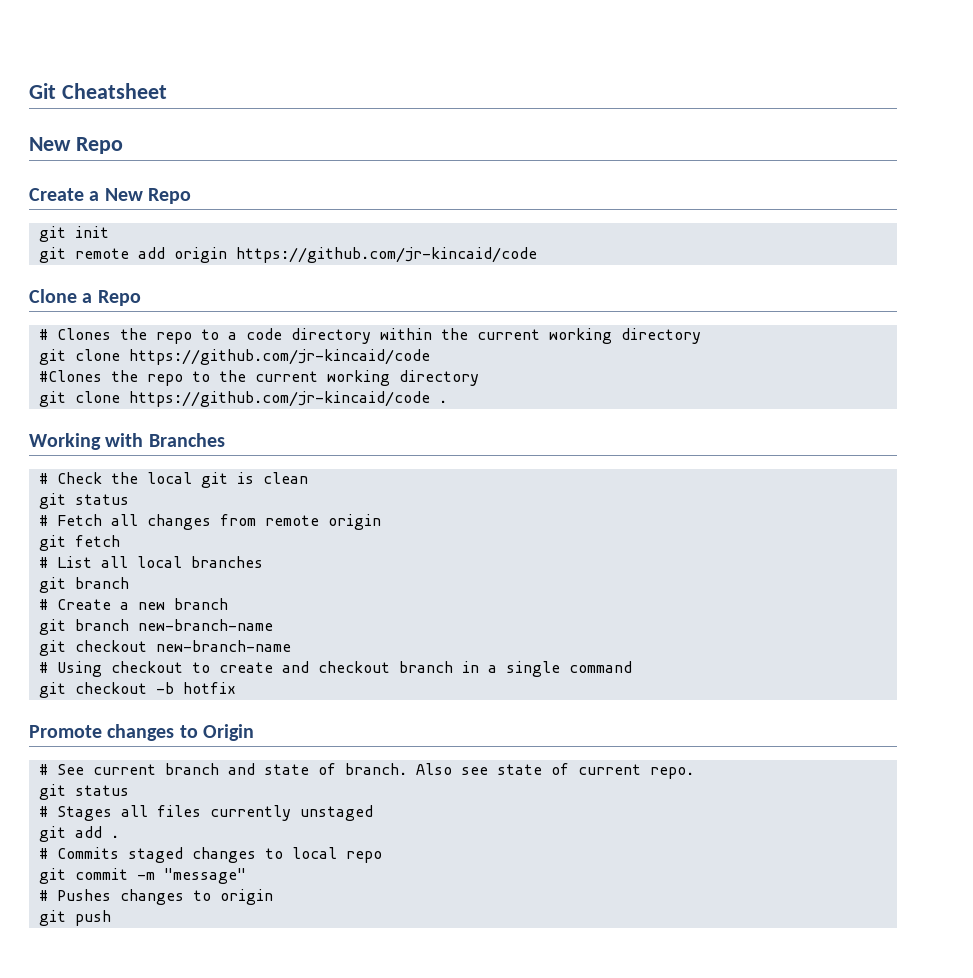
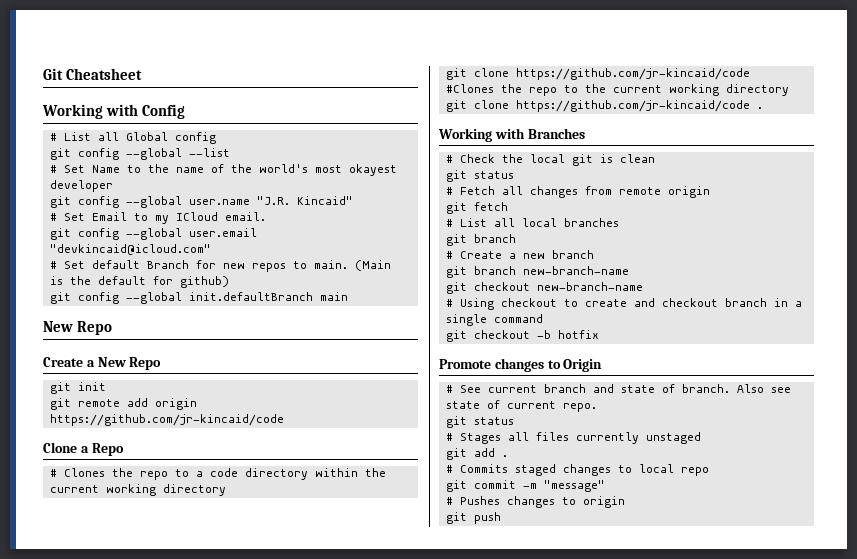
+ Working with Config
+ # List all Global config
+ git config --global --list
+ # Set Name to the name of the world's most okayest developer
+ git config --global user.name "J.R. Kincaid"
+ # Set Email to my ICloud email.
+ git config --global user.email "devkincaid@icloud.com"
+ # Set default Branch for new repos to main. (Main is the default for github)
+ git config --global init.defaultBranch main

